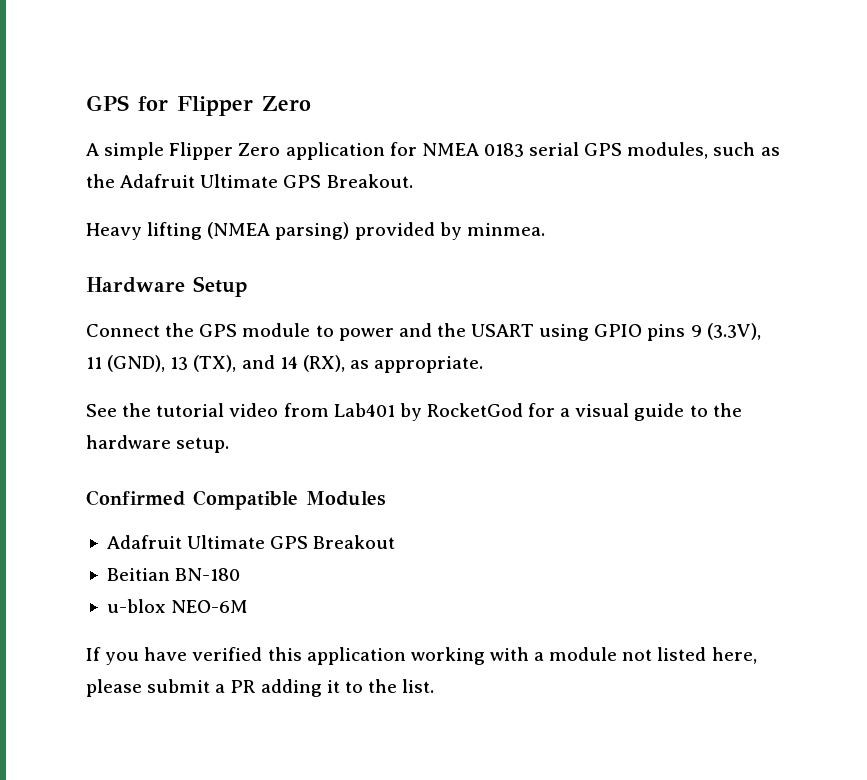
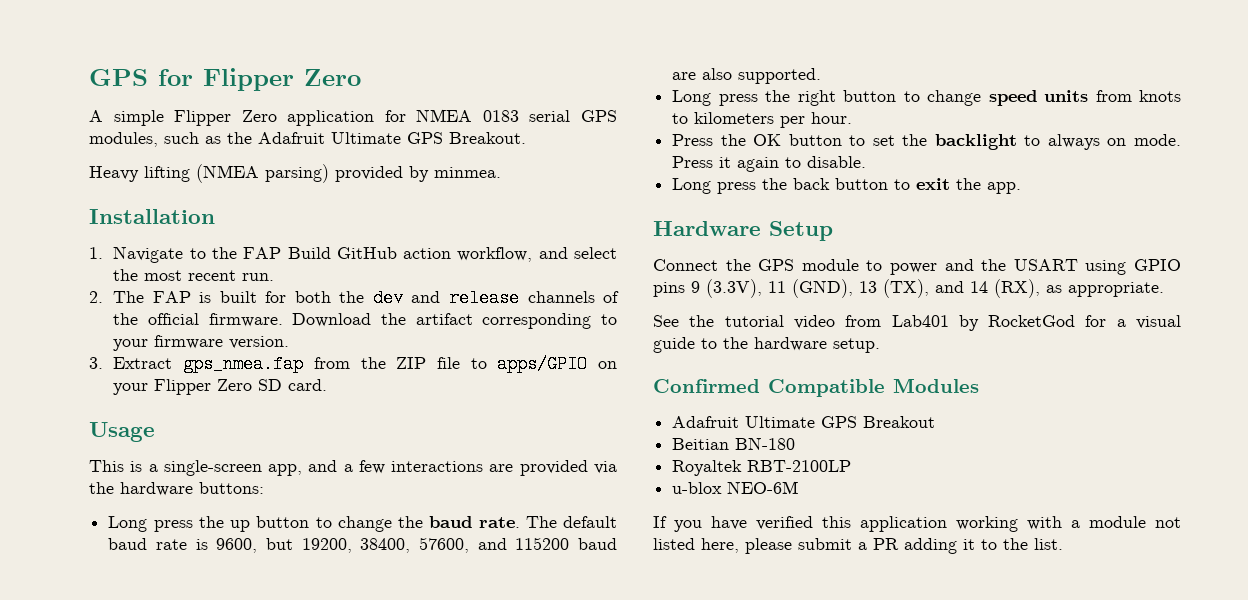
+ Installation
+ 1. Navigate to the FAP Build GitHub action workflow, and select the most recent run.
+ 2. The FAP is built for both the dev and release channels of the official firmware. Download the artifact corresponding to your firmware version.
+ 3. Extract gps_nmea.fap from the ZIP file to apps/GPIO on your Flipper Zero SD card.
+ Usage
+ This is a single-screen app, and a few interactions are provided via the hardware buttons:
+ Long press the up button to change the baud rate. The default baud rate is 9600, but 19200, 38400, 57600, and 115200 baud are also supported.
+ Long press the right button to change speed units from knots to kilometers per hour.
+ Press the OK button to set the backlight to always on mode. Press it again to disable.
+ Long press the back button to exit the app.
+ Royaltek RBT-2100LP

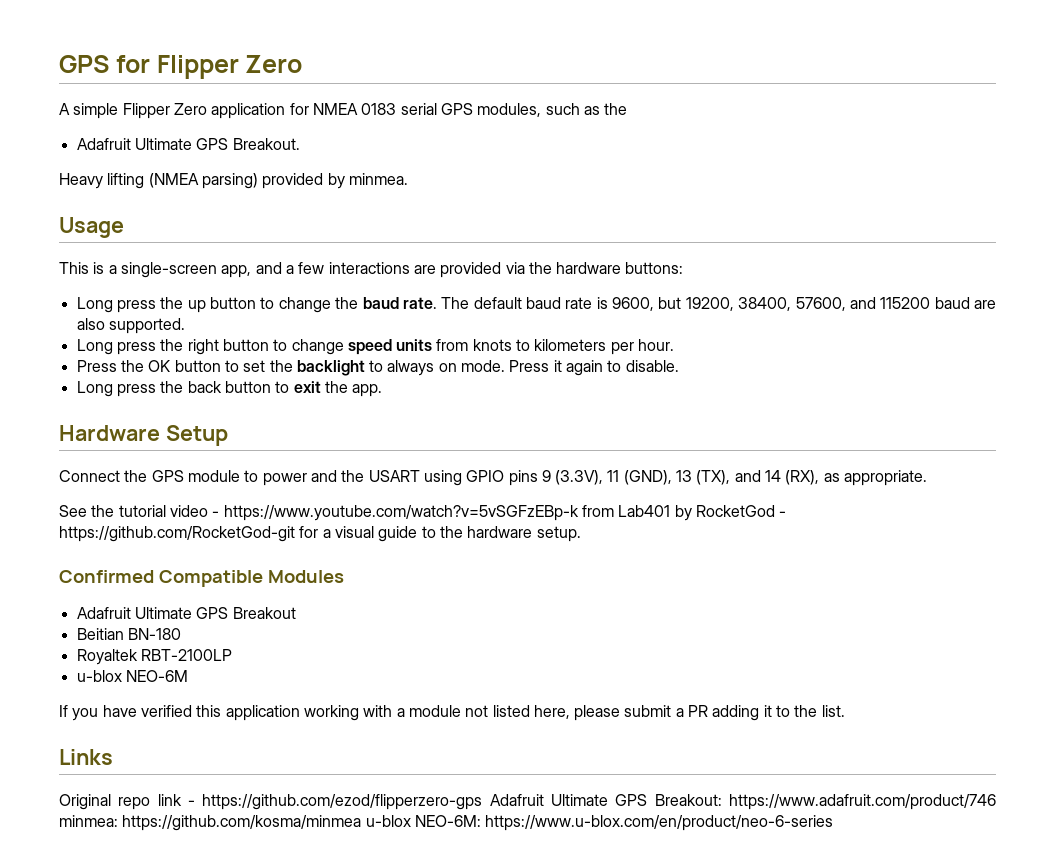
- A simple Flipper Zero application for NMEA 0183 serial GPS modules, such as the Adafruit Ultimate GPS Breakout.
+ A simple Flipper Zero application for NMEA 0183 serial GPS modules, such as the
+ Adafruit Ultimate GPS Breakout.
- Installation
- 1. Navigate to the FAP Build GitHub action workflow, and select the most recent run.
- 2. The FAP is built for both the dev and release channels of the official firmware. Download the artifact corresponding to your firmware version.
- 3. Extract gps_nmea.fap from the ZIP file to apps/GPIO on your Flipper Zero SD card.
- See the tutorial video from Lab401 by RocketGod for a visual guide to the hardware setup.
+ See the tutorial video - https://www.youtube.com/watch?v=5vSGFzEBp-k from Lab401 by RocketGod - https://github.com/RocketGod-git for a visual guide to the hardware setup.
+ Links
+ Original repo link - https://github.com/ezod/flipperzero-gps Adafruit Ultimate GPS Breakout: https://www.adafruit.com/product/746 minmea: https://github.com/kosma/minmea u-blox NEO-6M: https://www.u-blox.com/en/product/neo-6-series

